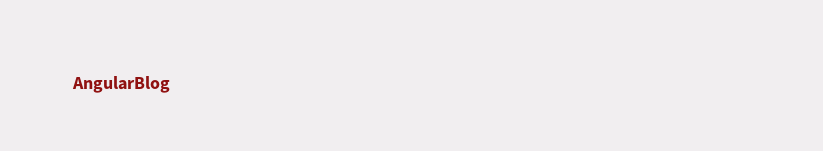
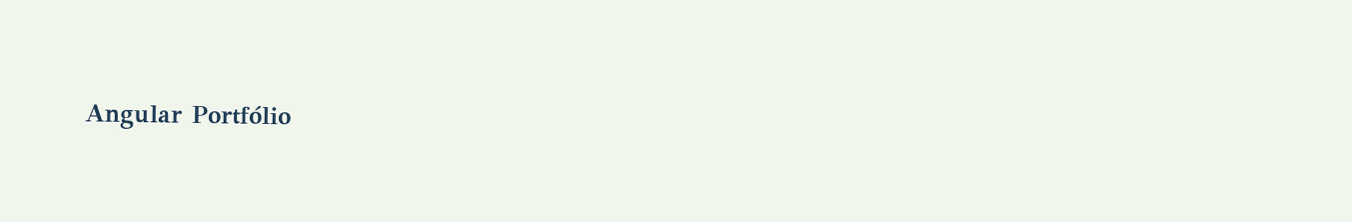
- AngularBlog
+ Angular Portfólio

